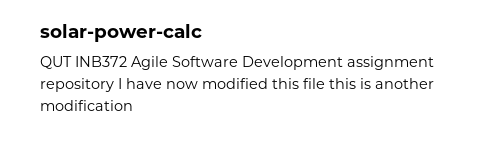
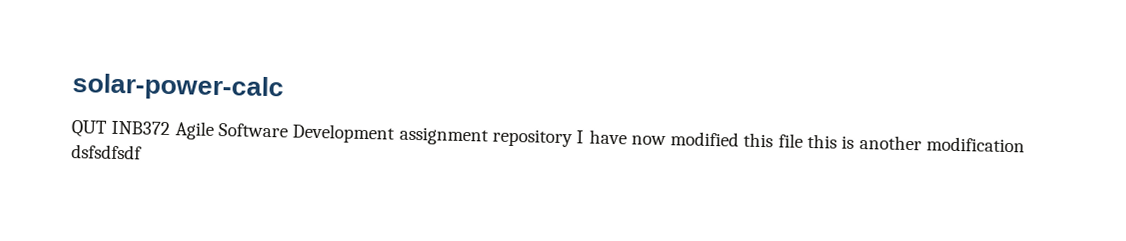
- QUT INB372 Agile Software Development assignment repository I have now modified this file this is another modification
+ QUT INB372 Agile Software Development assignment repository I have now modified this file this is another modification dsfsdfsdf

